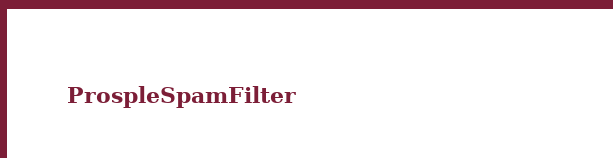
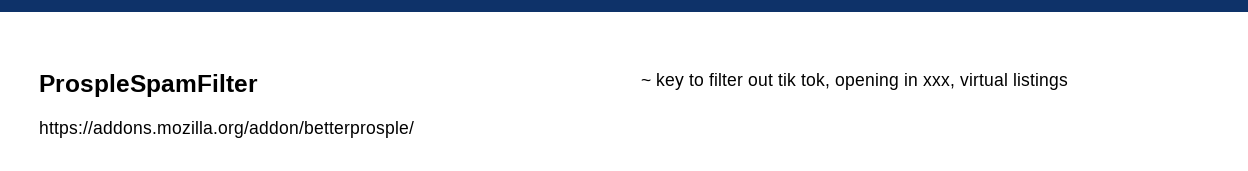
+ https://addons.mozilla.org/addon/betterprosple/
+ ~ key to filter out tik tok, opening in xxx, virtual listings

